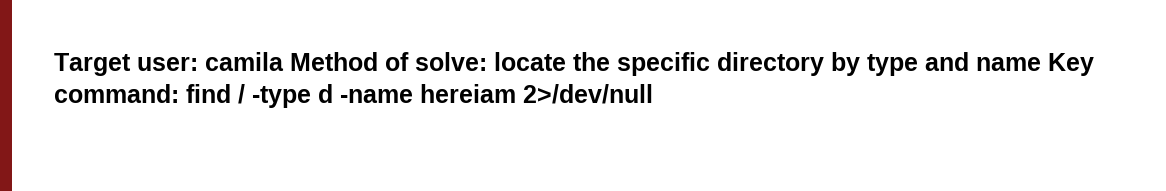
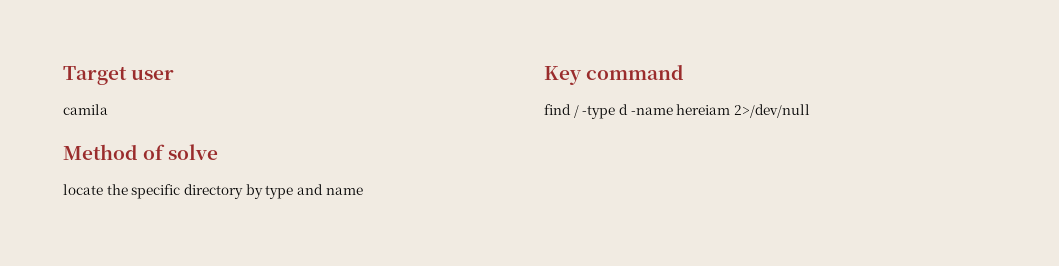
- Target user: camila Method of solve: locate the specific directory by type and name Key command: find / -type d -name hereiam 2>/dev/null
+ Target user
+ camila
+ Method of solve
+ locate the specific directory by type and name
+ Key command
+ find / -type d -name hereiam 2>/dev/null

